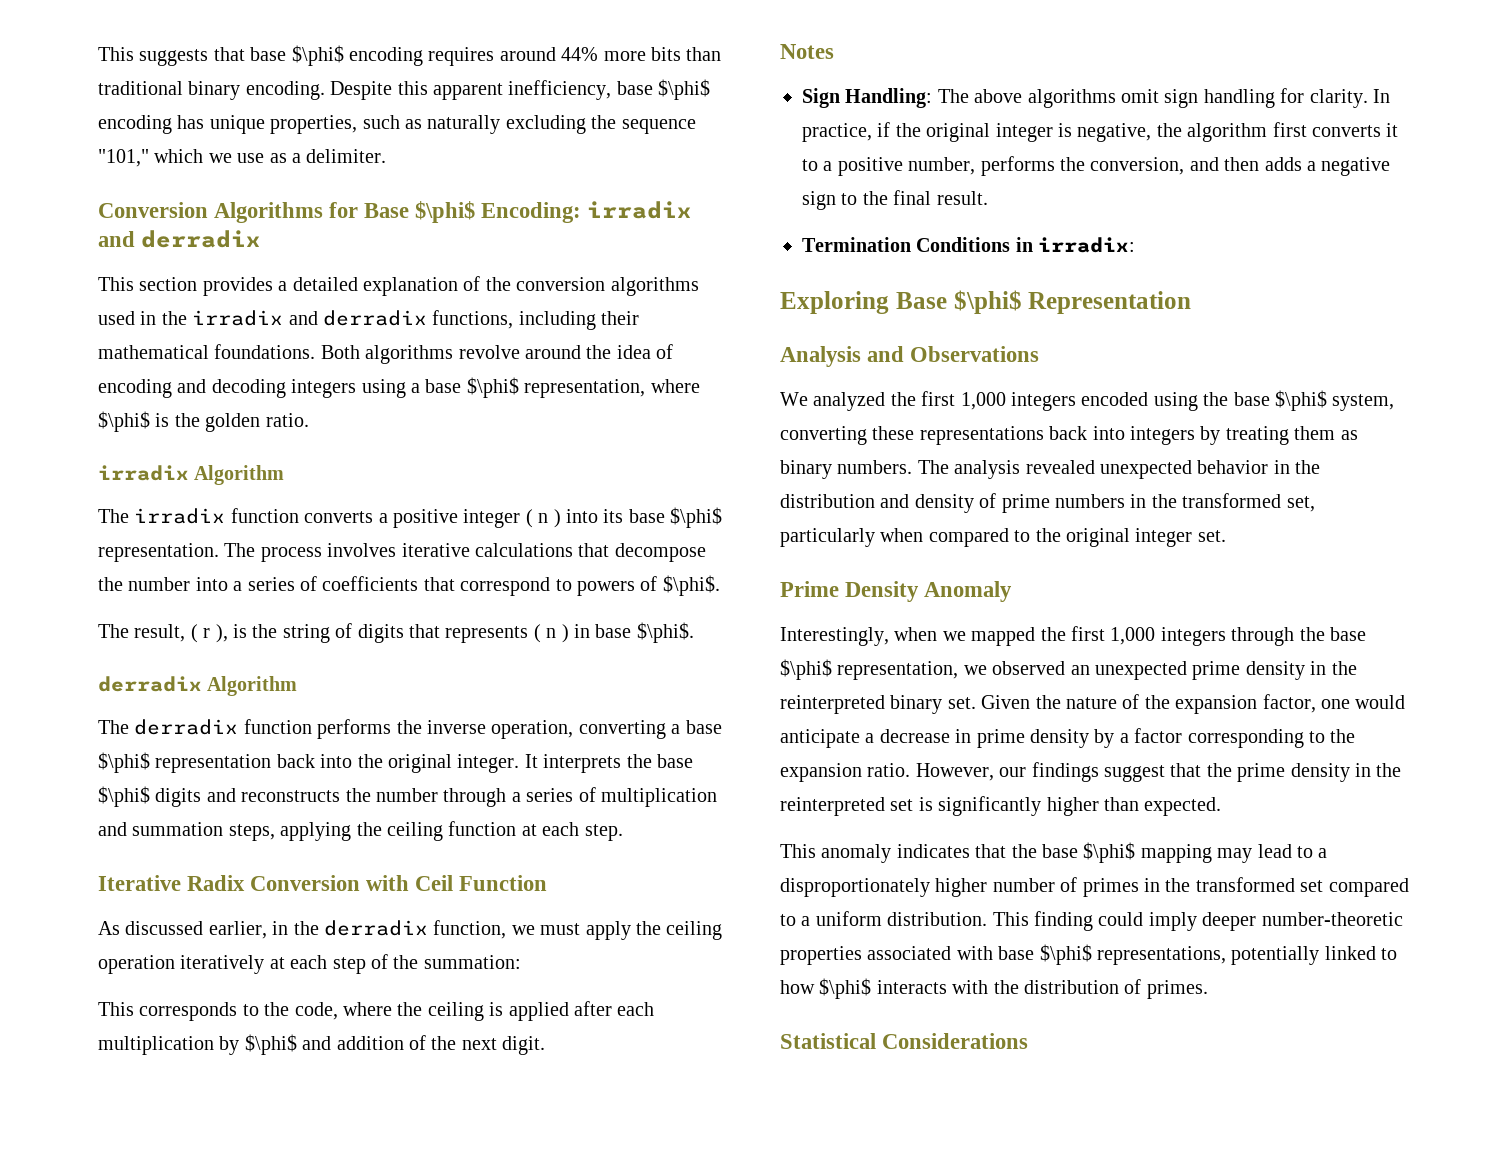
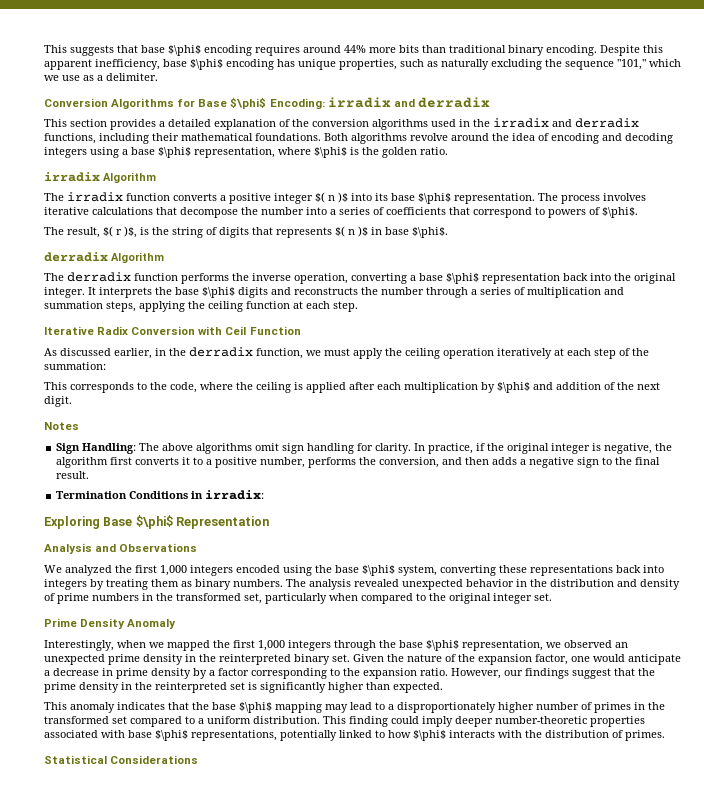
- The irradix function converts a positive integer ( n ) into its base $\phi$ representation.
+ The irradix function converts a positive integer $( n )$ into its base $\phi$ representation.
- The result, ( r ), is the string of digits that represents ( n ) in base $\phi$.
+ The result, $( r )$, is the string of digits that represents $( n )$ in base $\phi$.

